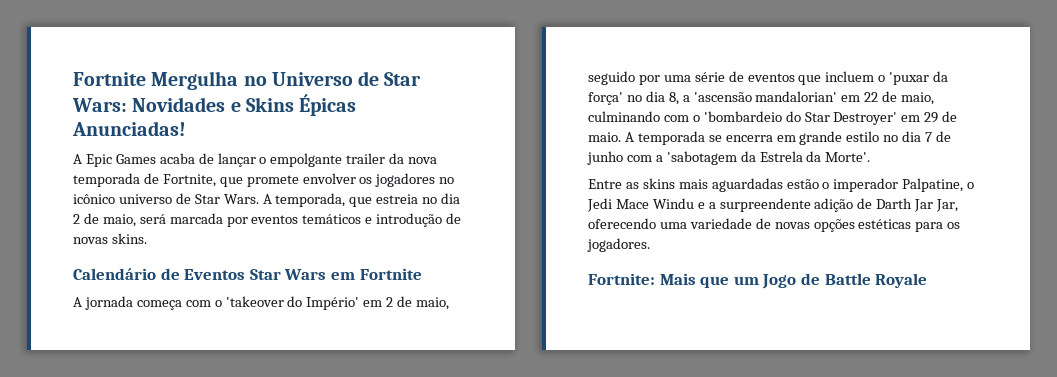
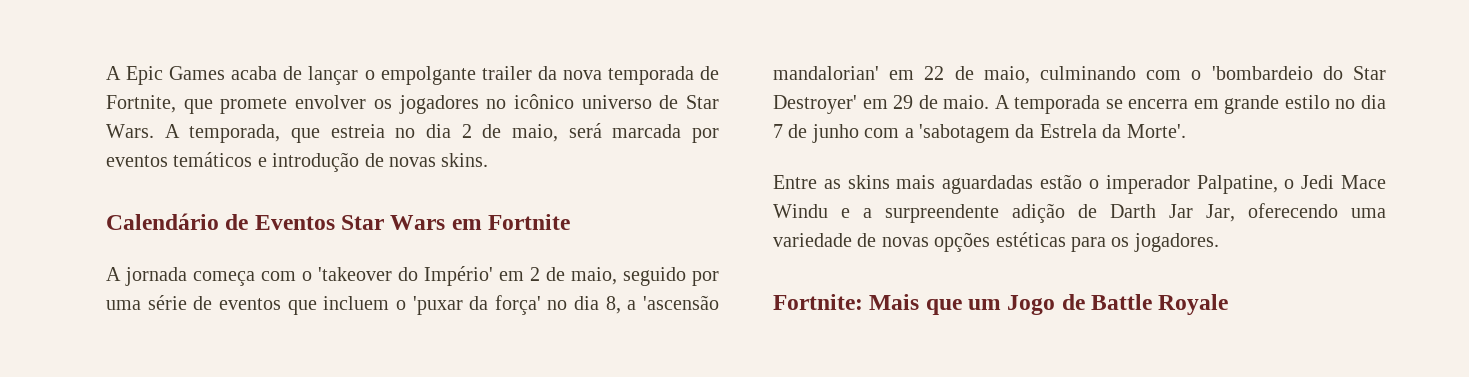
- Fortnite Mergulha no Universo de Star Wars: Novidades e Skins Épicas Anunciadas!

